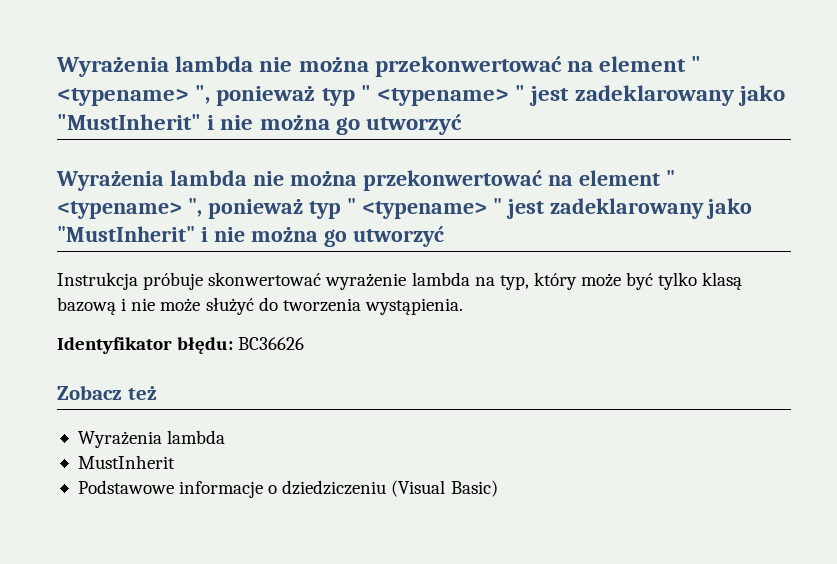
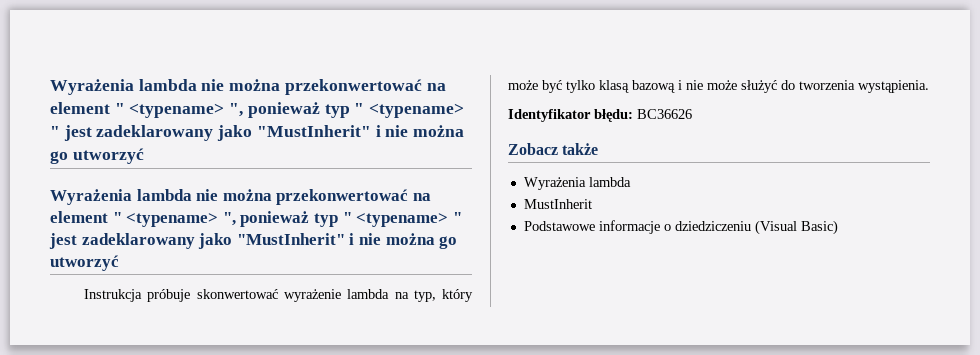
- Zobacz też
+ Zobacz także

